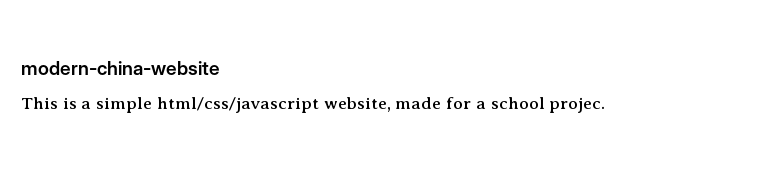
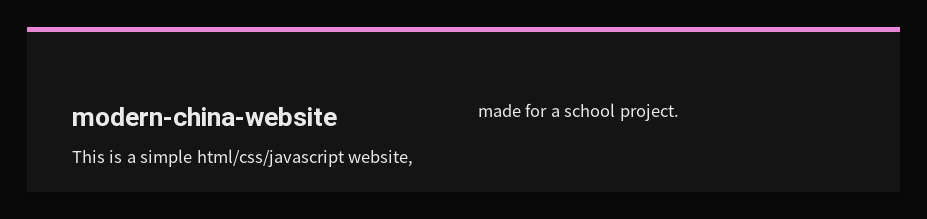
- This is a simple html/css/javascript website, made for a school projec.
+ This is a simple html/css/javascript website, made for a school project.

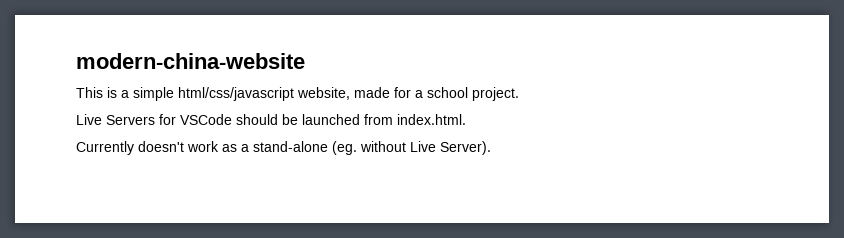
+ Live Servers for VSCode should be launched from index.html.
+ Currently doesn't work as a stand-alone (eg. without Live Server).

